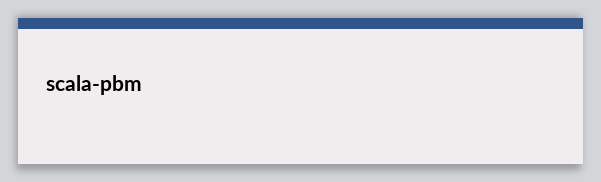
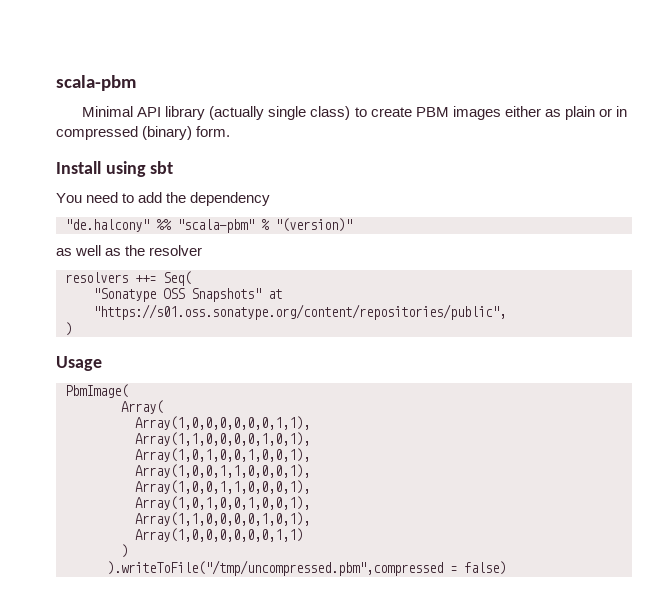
+ Minimal API library (actually single class) to create PBM images either as plain or in compressed (binary) form.
+ Install using sbt
+ You need to add the dependency
+ "de.halcony" %% "scala-pbm" % "(version)"
+ as well as the resolver
+ resolvers ++= Seq(
+ "Sonatype OSS Snapshots" at "https://s01.oss.sonatype.org/content/repositories/public",
+ )
+ Usage
+ PbmImage(
+ Array(
+ Array(1,0,0,0,0,0,0,1,1),
+ Array(1,1,0,0,0,0,1,0,1),
+ Array(1,0,1,0,0,1,0,0,1),
+ Array(1,0,0,1,1,0,0,0,1),
+ Array(1,0,0,1,1,0,0,0,1),
+ Array(1,0,1,0,0,1,0,0,1),
+ Array(1,1,0,0,0,0,1,0,1),
+ Array(1,0,0,0,0,0,0,1,1)
+ )
+ ).writeToFile("/tmp/uncompressed.pbm",compressed = false)

